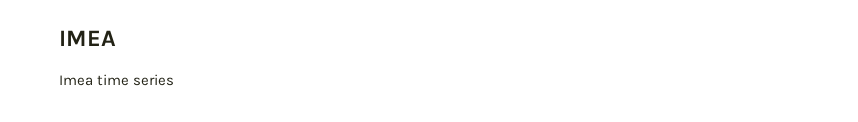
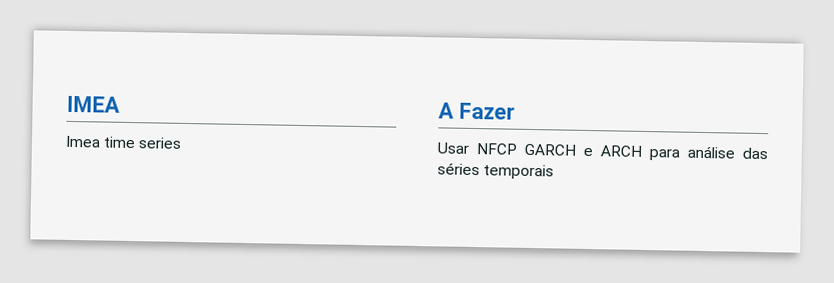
+ A Fazer
+ Usar NFCP GARCH e ARCH para análise das séries temporais

